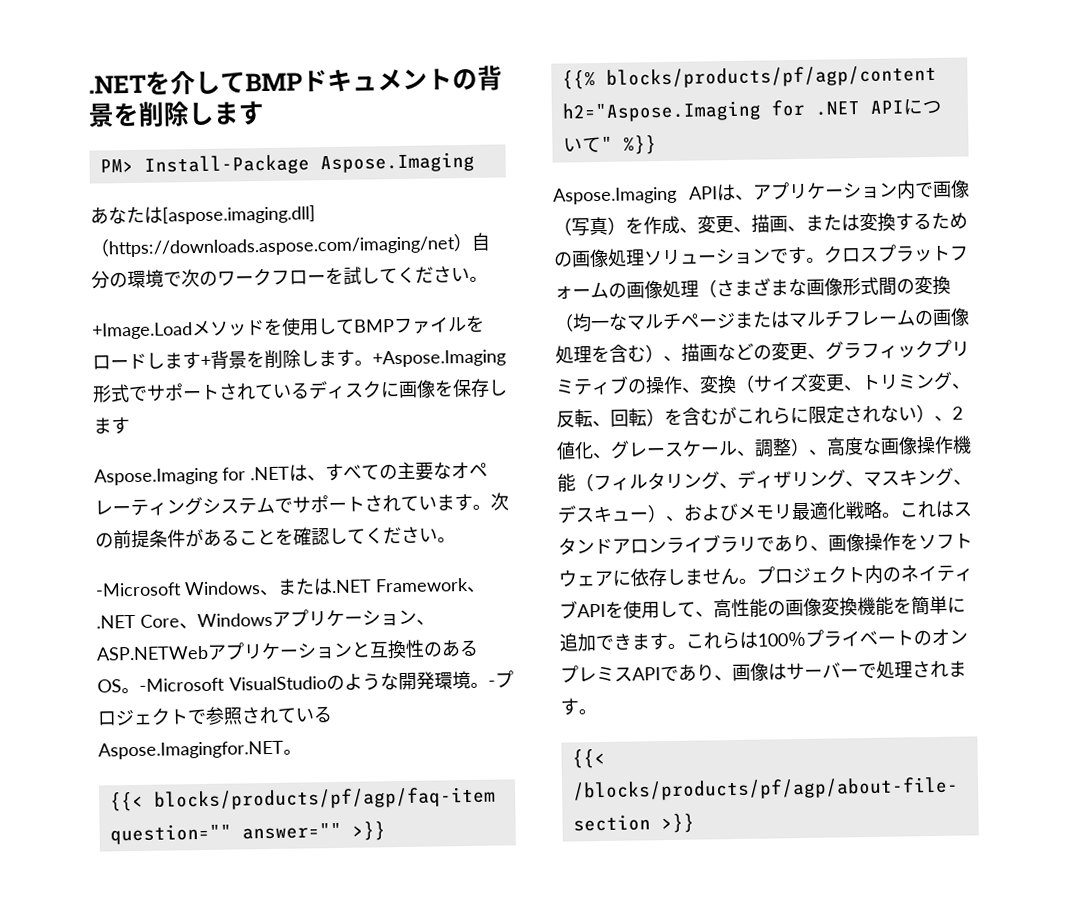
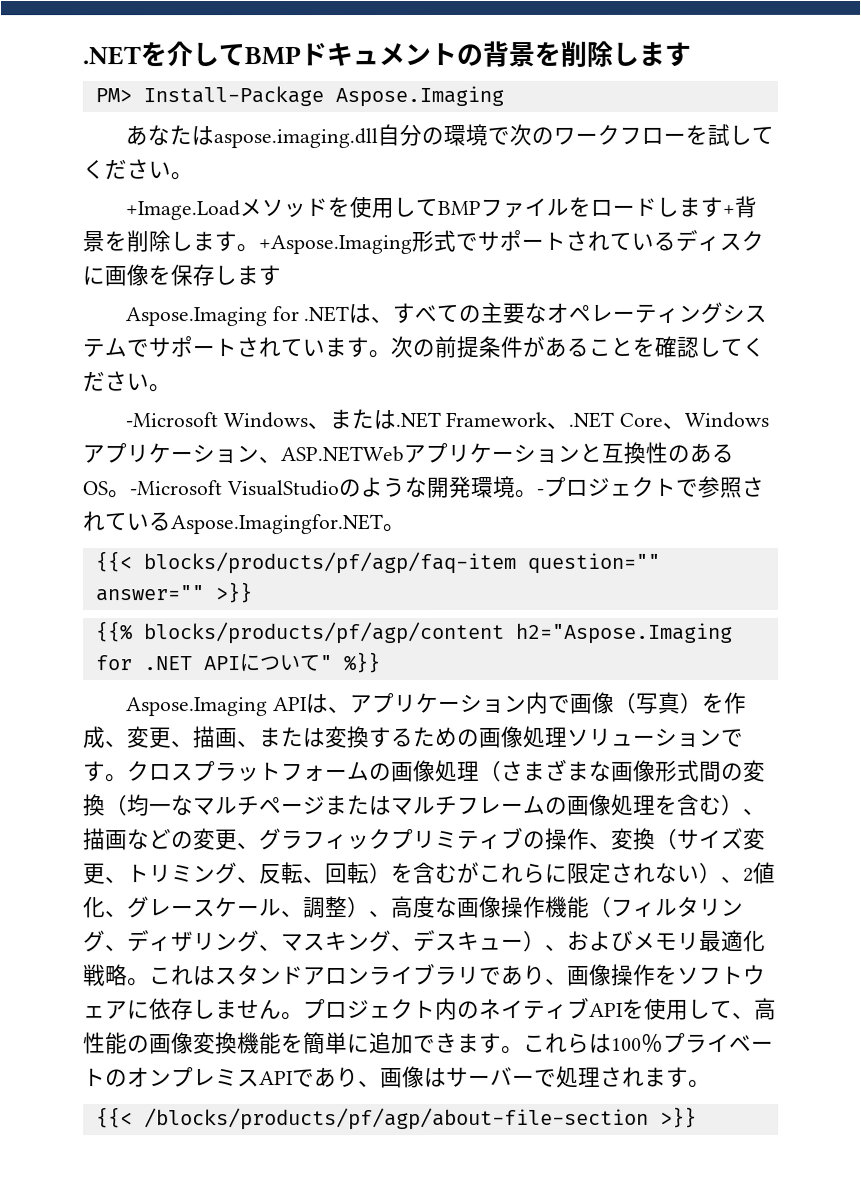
- あなたは[aspose.imaging.dll]（https://downloads.aspose.com/imaging/net）自分の環境で次のワークフローを試してください。
+ あなたはaspose.imaging.dll自分の環境で次のワークフローを試してください。

